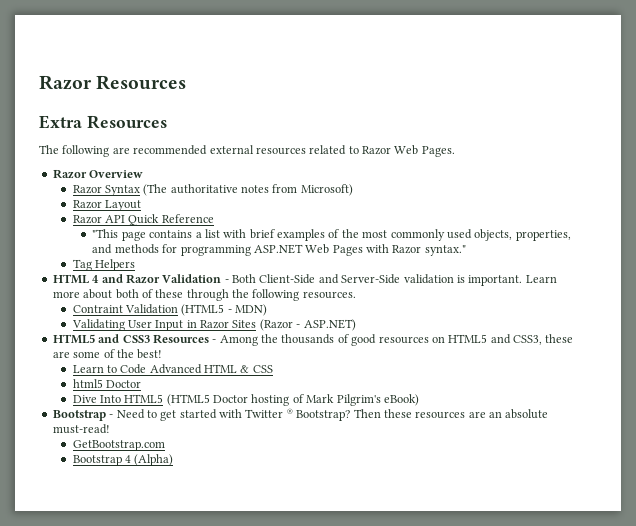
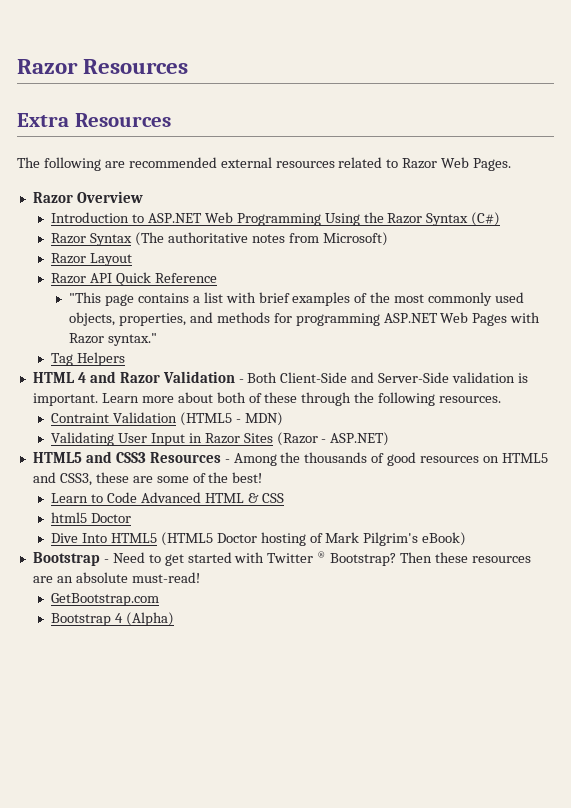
+ Introduction to ASP.NET Web Programming Using the Razor Syntax (C#)

